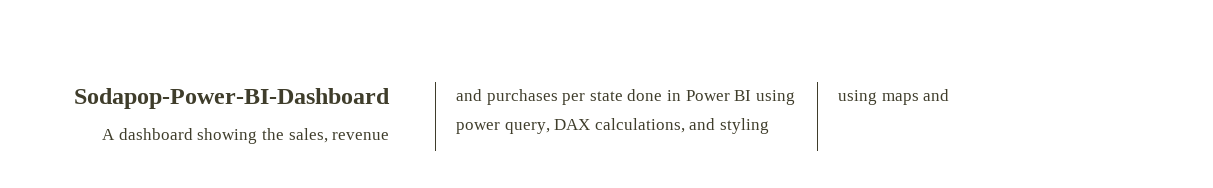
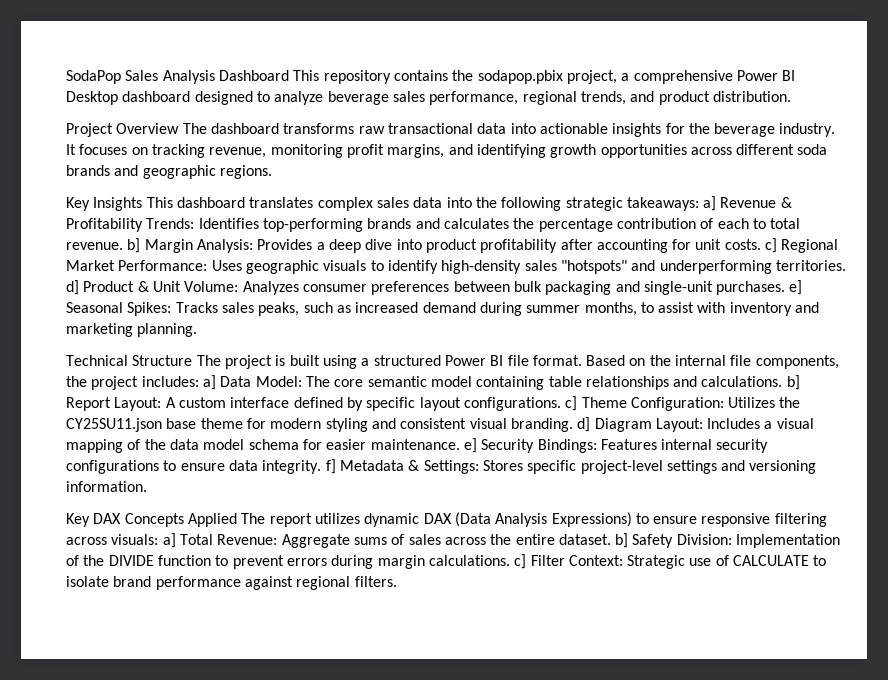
- Sodapop-Power-BI-Dashboard
- A dashboard showing the sales, revenue and purchases per state done in Power BI using power query, DAX calculations, and styling using maps and
+ SodaPop Sales Analysis Dashboard This repository contains the sodapop.pbix project, a comprehensive Power BI Desktop dashboard designed to analyze beverage sales performance, regional trends, and product distribution.
+ Project Overview The dashboard transforms raw transactional data into actionable insights for the beverage industry. It focuses on tracking revenue, monitoring profit margins, and identifying growth opportunities across different soda brands and geographic regions.
+ Key Insights This dashboard translates complex sales data into the following strategic takeaways: a] Revenue & Profitability Trends: Identifies top-performing brands and calculates the percentage contribution of each to total revenue. b] Margin Analysis: Provides a deep dive into product profitability after accounting for unit costs. c] Regional Market Performance: Uses geographic visuals to identify high-density sales "hotspots" and underperforming territories. d] Product & Unit Volume: Analyzes consumer preferences between bulk packaging and single-unit purchases. e] Seasonal Spikes: Tracks sales peaks, such as increased demand during summer months, to assist with inventory and marketing planning.
+ Technical Structure The project is built using a structured Power BI file format. Based on the internal file components, the project includes: a] Data Model: The core semantic model containing table relationships and calculations. b] Report Layout: A custom interface defined by specific layout configurations. c] Theme Configuration: Utilizes the CY25SU11.json base theme for modern styling and consistent visual branding. d] Diagram Layout: Includes a visual mapping of the data model schema for easier maintenance. e] Security Bindings: Features internal security configurations to ensure data integrity. f] Metadata & Settings: Stores specific project-level settings and versioning information.
+ Key DAX Concepts Applied The report utilizes dynamic DAX (Data Analysis Expressions) to ensure responsive filtering across visuals: a] Total Revenue: Aggregate sums of sales across the entire dataset. b] Safety Division: Implementation of the DIVIDE function to prevent errors during margin calculations. c] Filter Context: Strategic use of CALCULATE to isolate brand performance against regional filters.

